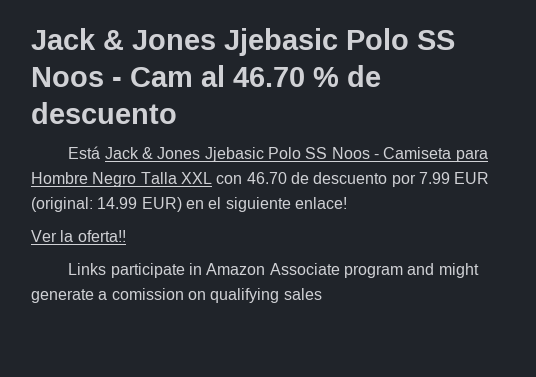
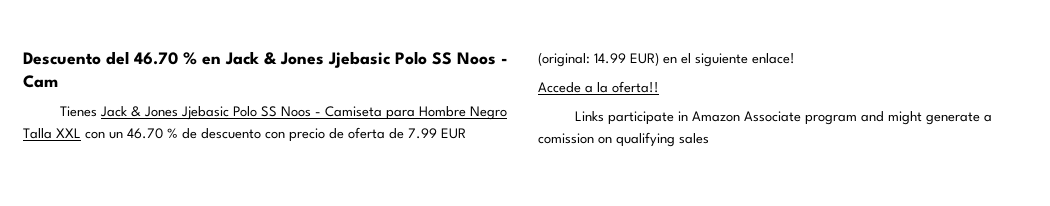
- Jack & Jones Jjebasic Polo SS Noos - Cam al 46.70 % de descuento
- Está Jack & Jones Jjebasic Polo SS Noos - Camiseta para Hombre Negro Talla XXL con 46.70 de descuento por 7.99 EUR (original: 14.99 EUR) en el siguiente enlace!
+ Descuento del 46.70 % en Jack & Jones Jjebasic Polo SS Noos - Cam
+ Tienes Jack & Jones Jjebasic Polo SS Noos - Camiseta para Hombre Negro Talla XXL con un 46.70 % de descuento con precio de oferta de 7.99 EUR (original: 14.99 EUR) en el siguiente enlace!
- Ver la oferta!!
+ Accede a la oferta!!

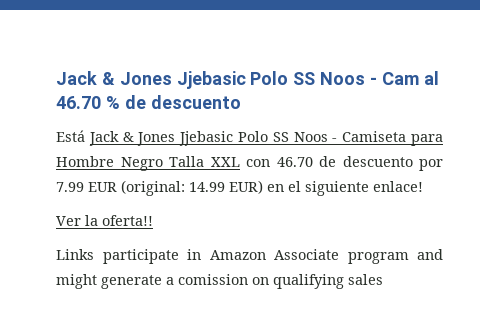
- Descuento del 46.70 % en Jack & Jones Jjebasic Polo SS Noos - Cam
- Tienes Jack & Jones Jjebasic Polo SS Noos - Camiseta para Hombre Negro Talla XXL con un 46.70 % de descuento con precio de oferta de 7.99 EUR (original: 14.99 EUR) en el siguiente enlace!
+ Jack & Jones Jjebasic Polo SS Noos - Cam al 46.70 % de descuento
+ Está Jack & Jones Jjebasic Polo SS Noos - Camiseta para Hombre Negro Talla XXL con 46.70 de descuento por 7.99 EUR (original: 14.99 EUR) en el siguiente enlace!
- Accede a la oferta!!
+ Ver la oferta!!

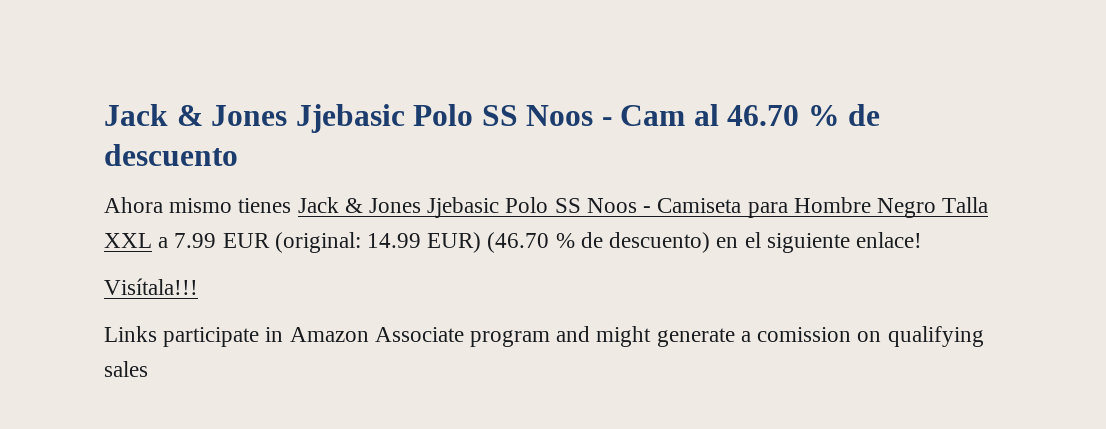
- Está Jack & Jones Jjebasic Polo SS Noos - Camiseta para Hombre Negro Talla XXL con 46.70 de descuento por 7.99 EUR (original: 14.99 EUR) en el siguiente enlace!
+ Ahora mismo tienes Jack & Jones Jjebasic Polo SS Noos - Camiseta para Hombre Negro Talla XXL a 7.99 EUR (original: 14.99 EUR) (46.70 % de descuento) en el siguiente enlace!
- Ver la oferta!!
+ Visítala!!!

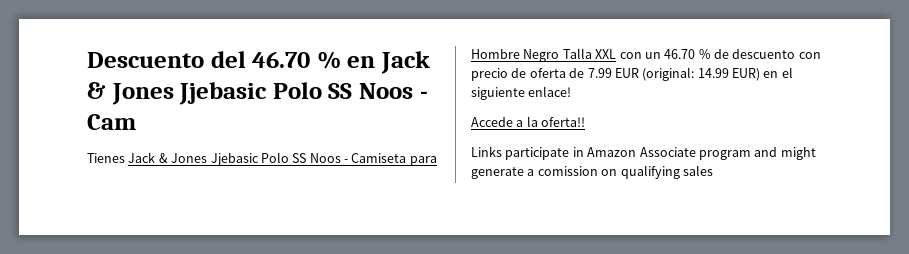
- Jack & Jones Jjebasic Polo SS Noos - Cam al 46.70 % de descuento
- Ahora mismo tienes Jack & Jones Jjebasic Polo SS Noos - Camiseta para Hombre Negro Talla XXL a 7.99 EUR (original: 14.99 EUR) (46.70 % de descuento) en el siguiente enlace!
+ Descuento del 46.70 % en Jack & Jones Jjebasic Polo SS Noos - Cam
+ Tienes Jack & Jones Jjebasic Polo SS Noos - Camiseta para Hombre Negro Talla XXL con un 46.70 % de descuento con precio de oferta de 7.99 EUR (original: 14.99 EUR) en el siguiente enlace!
- Visítala!!!
+ Accede a la oferta!!

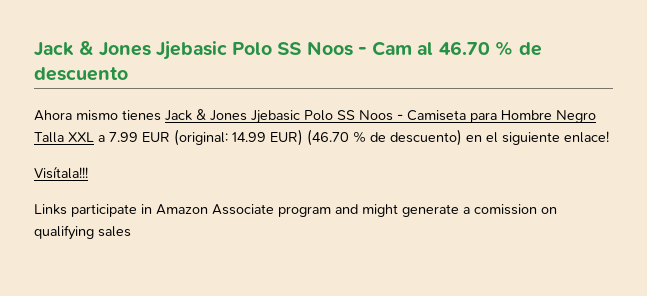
- Descuento del 46.70 % en Jack & Jones Jjebasic Polo SS Noos - Cam
- Tienes Jack & Jones Jjebasic Polo SS Noos - Camiseta para Hombre Negro Talla XXL con un 46.70 % de descuento con precio de oferta de 7.99 EUR (original: 14.99 EUR) en el siguiente enlace!
+ Jack & Jones Jjebasic Polo SS Noos - Cam al 46.70 % de descuento
+ Ahora mismo tienes Jack & Jones Jjebasic Polo SS Noos - Camiseta para Hombre Negro Talla XXL a 7.99 EUR (original: 14.99 EUR) (46.70 % de descuento) en el siguiente enlace!
- Accede a la oferta!!
+ Visítala!!!

